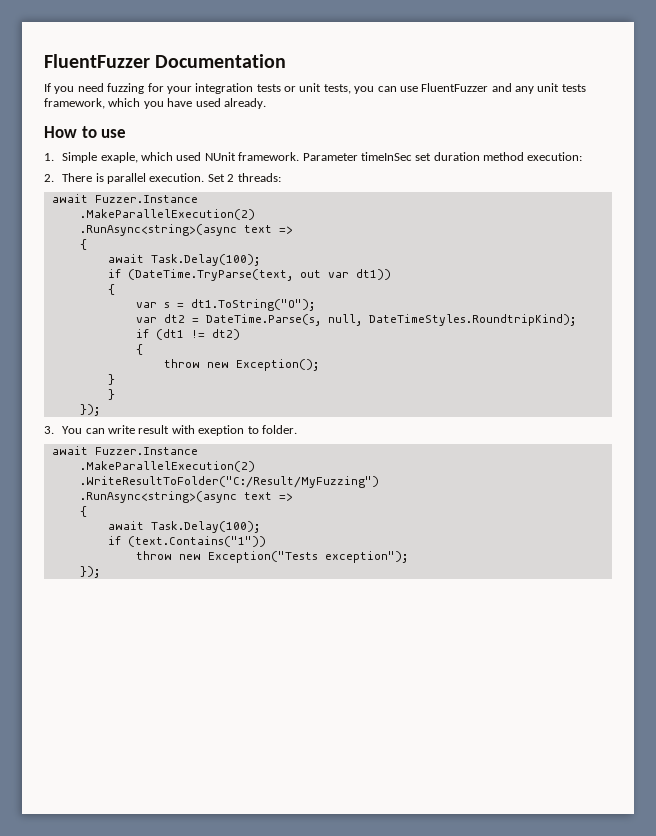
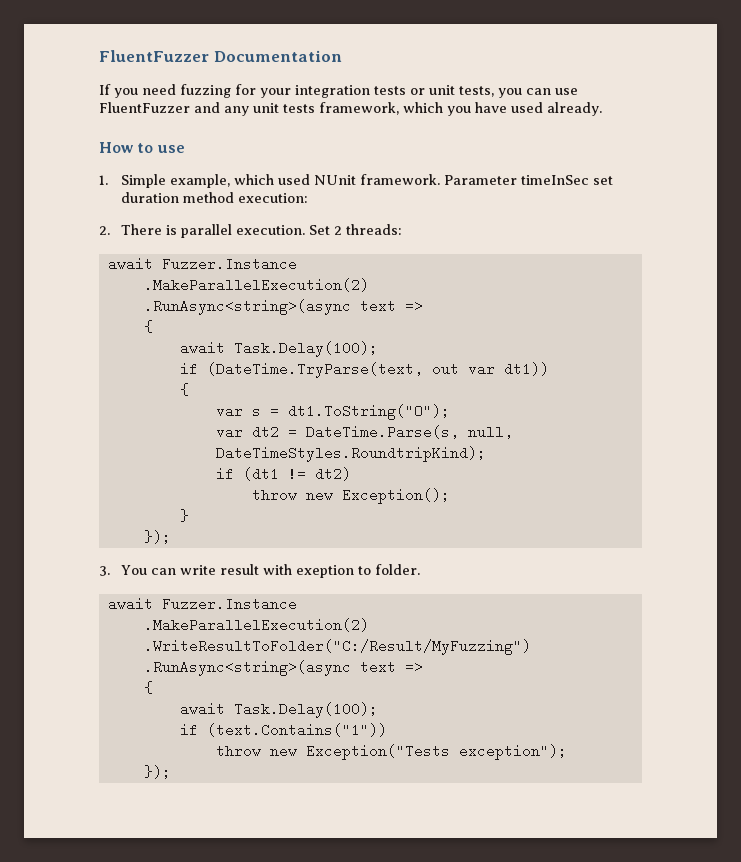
- 1. Simple exaple, which used NUnit framework.
+ 1. Simple example, which used NUnit framework.
  if (dt1 != dt2)
- {
  throw new Exception();
- }

